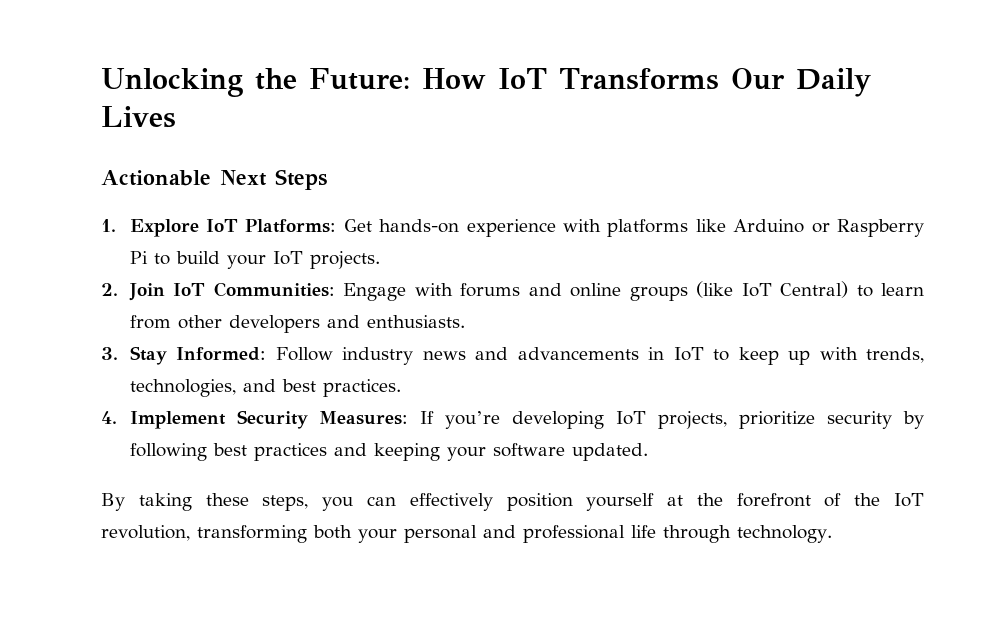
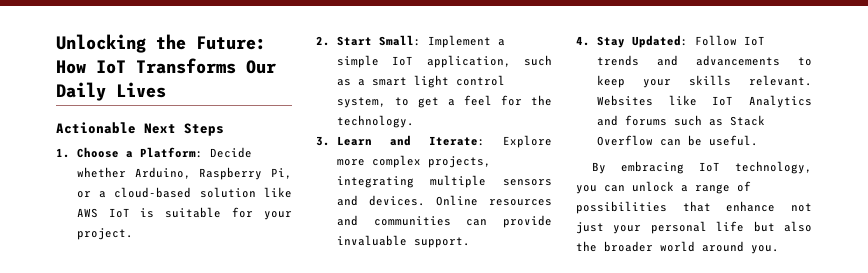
- 1. Explore IoT Platforms: Get hands-on experience with platforms like Arduino or Raspberry Pi to build your IoT projects.
- 2. Join IoT Communities: Engage with forums and online groups (like IoT Central) to learn from other developers and enthusiasts.
- 3. Stay Informed: Follow industry news and advancements in IoT to keep up with trends, technologies, and best practices.
- 4. Implement Security Measures: If you’re developing IoT projects, prioritize security by following best practices and keeping your software updated.
- By taking these steps, you can effectively position yourself at the forefront of the IoT revolution, transforming both your personal and professional life through technology.
+ 1. Choose a Platform: Decide whether Arduino, Raspberry Pi, or a cloud-based solution like AWS IoT is suitable for your project.
+ 2. Start Small: Implement a simple IoT application, such as a smart light control system, to get a feel for the technology.
+ 3. Learn and Iterate: Explore more complex projects, integrating multiple sensors and devices. Online resources and communities can provide invaluable support.
+ 4. Stay Updated: Follow IoT trends and advancements to keep your skills relevant. Websites like IoT Analytics and forums such as Stack Overflow can be useful.
+ By embracing IoT technology, you can unlock a range of possibilities that enhance not just your personal life but also the broader world around you.

